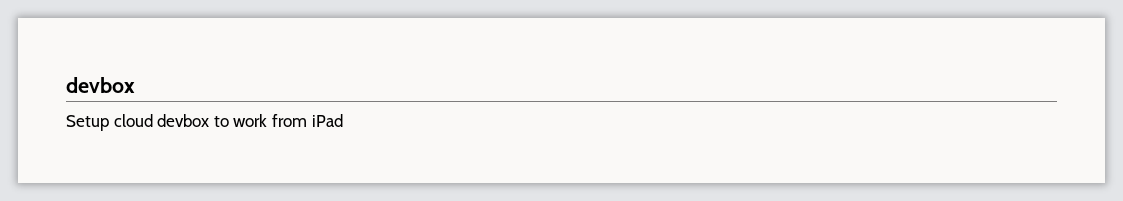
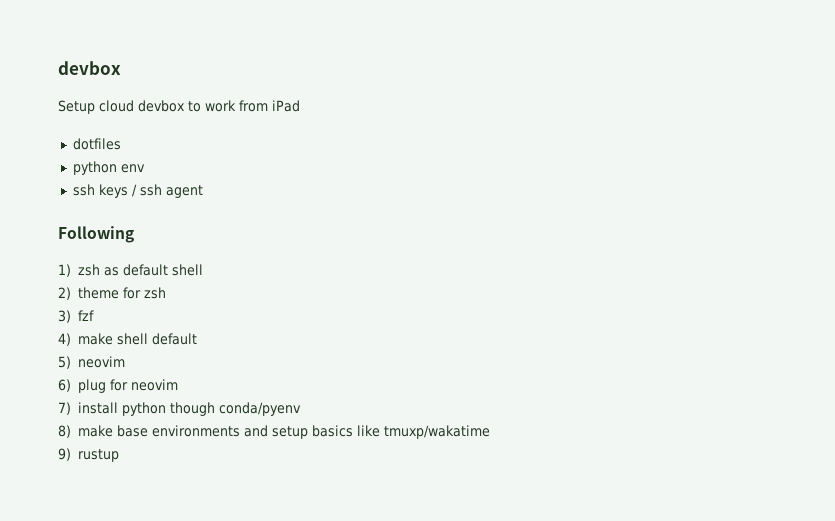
+ dotfiles
+ python env
+ ssh keys / ssh agent
+ Following
+ 1) zsh as default shell
+ 2) theme for zsh
+ 3) fzf
+ 4) make shell default
+ 5) neovim
+ 6) plug for neovim
+ 7) install python though conda/pyenv
+ 8) make base environments and setup basics like tmuxp/wakatime
+ 9) rustup

